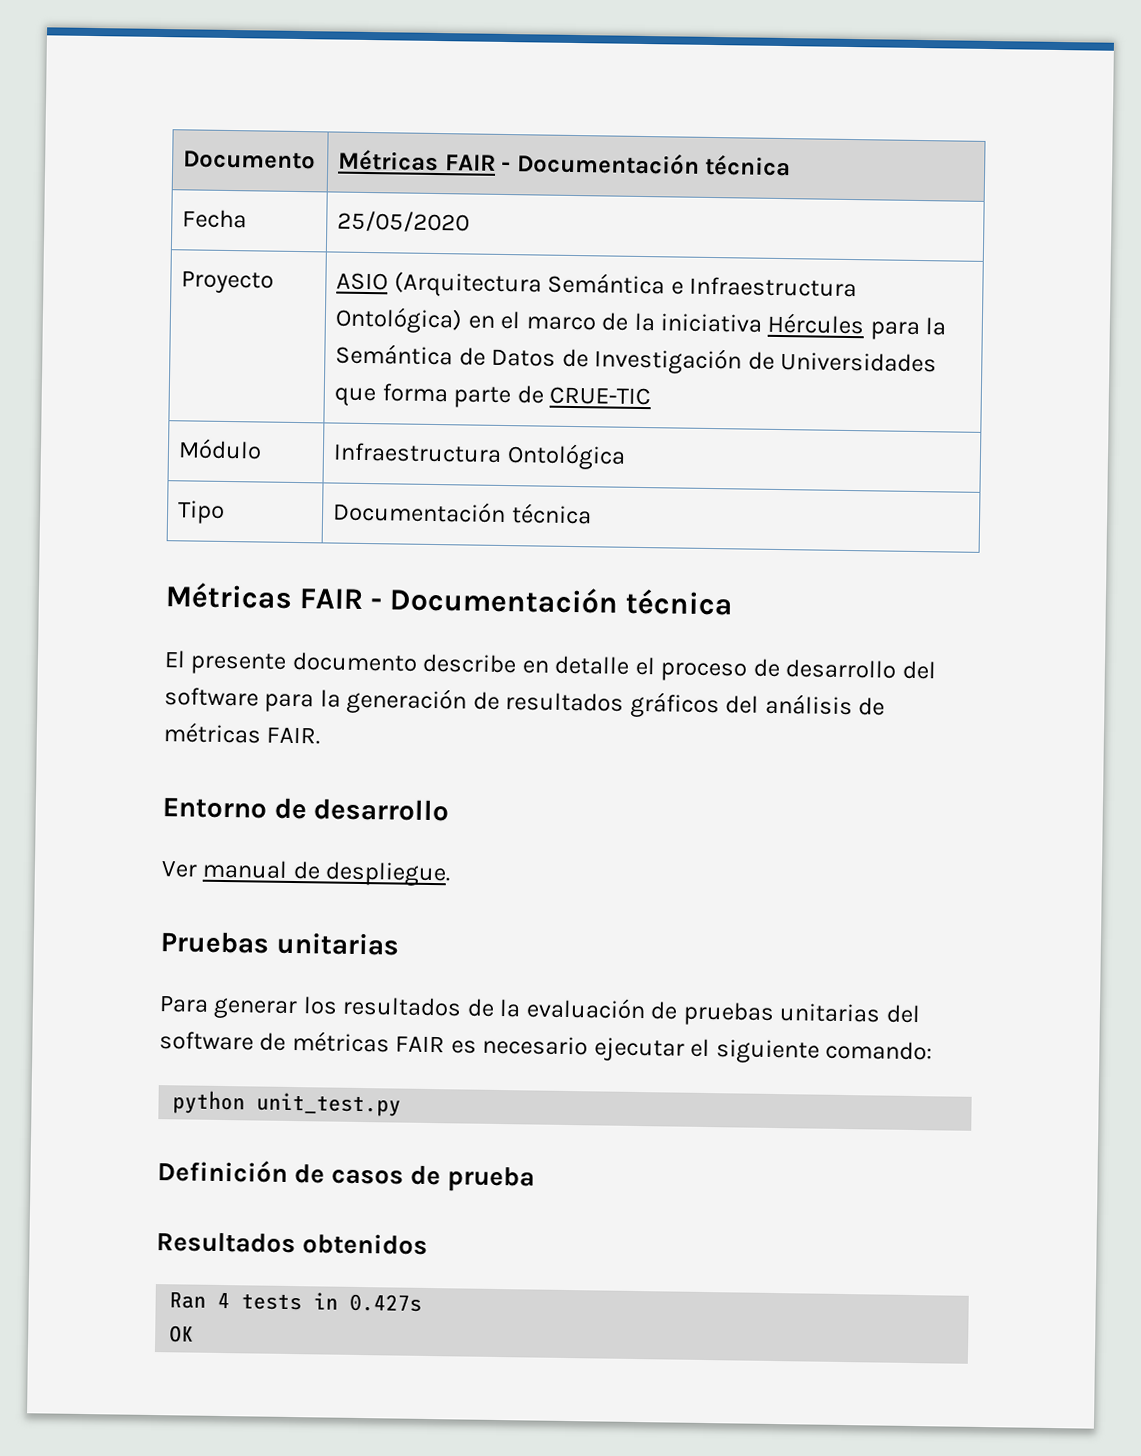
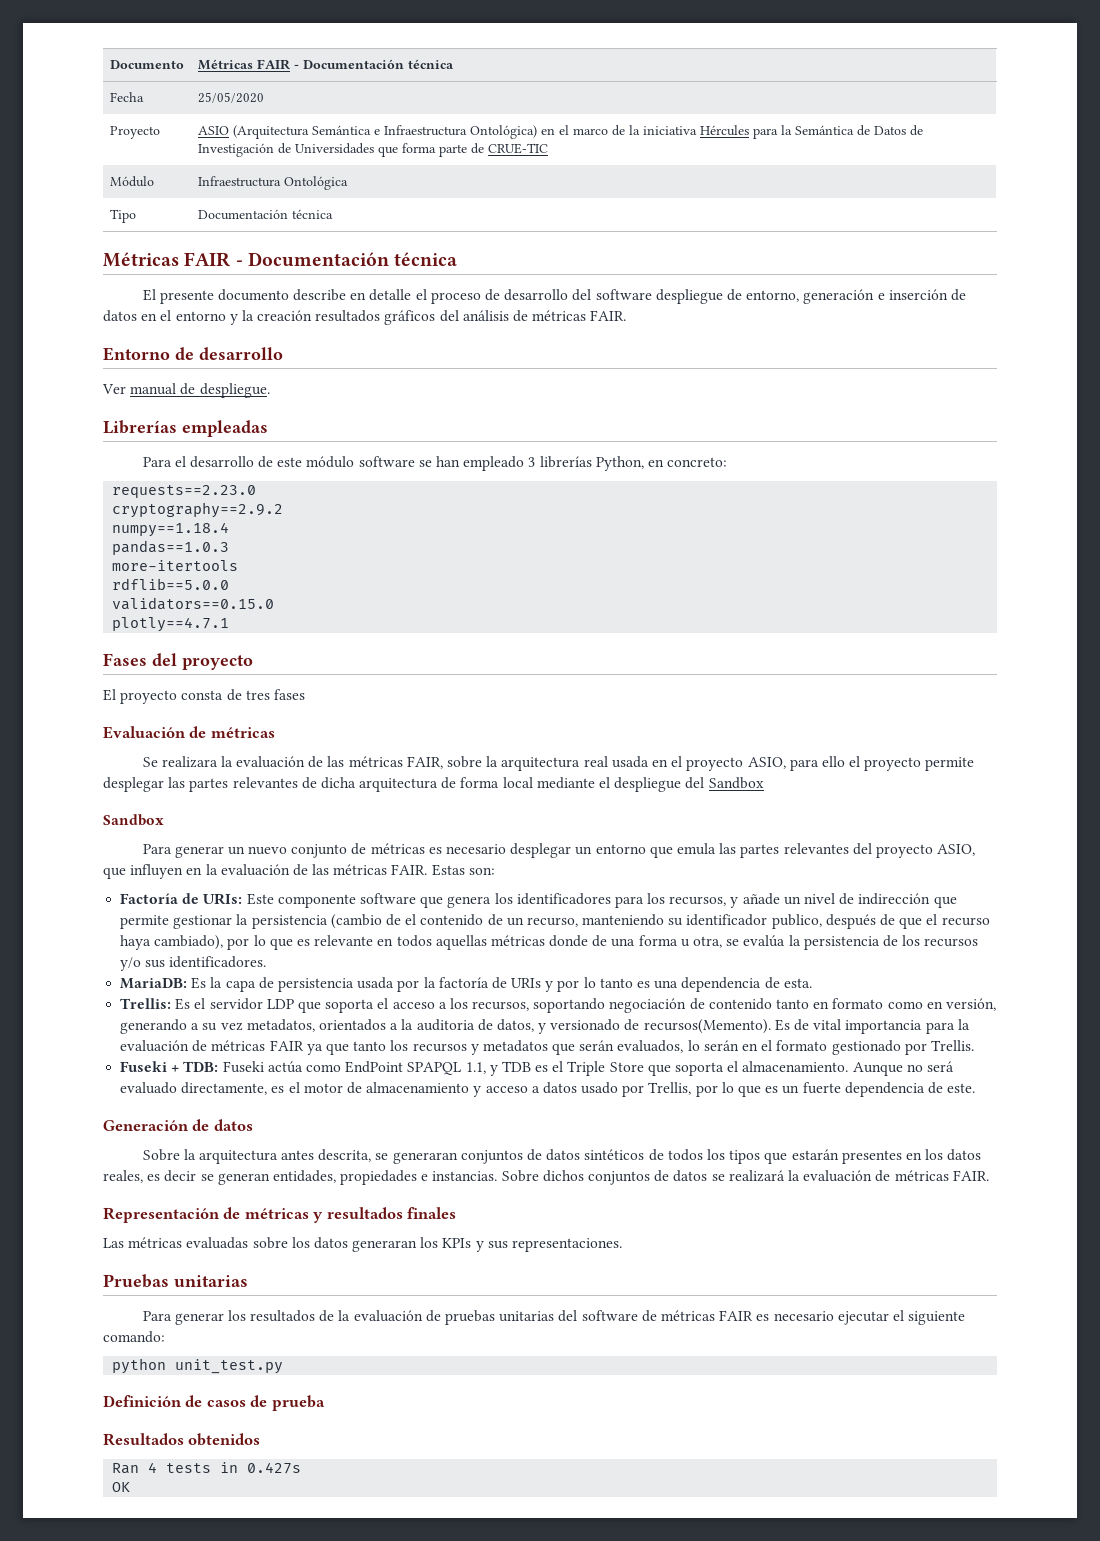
- El presente documento describe en detalle el proceso de desarrollo del software para la generación de resultados gráficos del análisis de métricas FAIR.
+ El presente documento describe en detalle el proceso de desarrollo del software despliegue de entorno, generación e inserción de datos en el entorno y la creación resultados gráficos del análisis de métricas FAIR.
+ Librerías empleadas
+ Para el desarrollo de este módulo software se han empleado 3 librerías Python, en concreto:
+ requests==2.23.0
+ cryptography==2.9.2
+ numpy==1.18.4
+ pandas==1.0.3
+ more-itertools
+ rdflib==5.0.0
+ validators==0.15.0
+ plotly==4.7.1
+ Fases del proyecto
+ El proyecto consta de tres fases
+ Evaluación de métricas
+ Se realizara la evaluación de las métricas FAIR, sobre la arquitectura real usada en el proyecto ASIO, para ello el proyecto permite desplegar las partes relevantes de dicha arquitectura de forma local mediante el despliegue del Sandbox
+ Sandbox
+ Para generar un nuevo conjunto de métricas es necesario desplegar un entorno que emula las partes relevantes del proyecto ASIO, que influyen en la evaluación de las métricas FAIR. Estas son:
+ Factoría de URIs: Este componente software que genera los identificadores para los recursos, y añade un nivel de indirección que permite gestionar la persistencia (cambio de el contenido de un recurso, manteniendo su identificador publico, después de que el recurso haya cambiado), por lo que es relevante en todos aquellas métricas donde de una forma u otra, se evalúa la persistencia de los recursos y/o sus identificadores.
+ MariaDB: Es la capa de persistencia usada por la factoría de URIs y por lo tanto es una dependencia de esta.
+ Trellis: Es el servidor LDP que soporta el acceso a los recursos, soportando negociación de contenido tanto en formato como en versión, generando a su vez metadatos, orientados a la auditoria de datos, y versionado de recursos(Memento). Es de vital importancia para la evaluación de métricas FAIR ya que tanto los recursos y metadatos que serán evaluados, lo serán en el formato gestionado por Trellis.
+ Fuseki + TDB: Fuseki actúa como EndPoint SPAPQL 1.1, y TDB es el Triple Store que soporta el almacenamiento. Aunque no será evaluado directamente, es el motor de almacenamiento y acceso a datos usado por Trellis, por lo que es un fuerte dependencia de este.
+ Generación de datos
+ Sobre la arquitectura antes descrita, se generaran conjuntos de datos sintéticos de todos los tipos que estarán presentes en los datos reales, es decir se generan entidades, propiedades e instancias. Sobre dichos conjuntos de datos se realizará la evaluación de métricas FAIR.
+ Representación de métricas y resultados finales
+ Las métricas evaluadas sobre los datos generaran los KPIs y sus representaciones.

